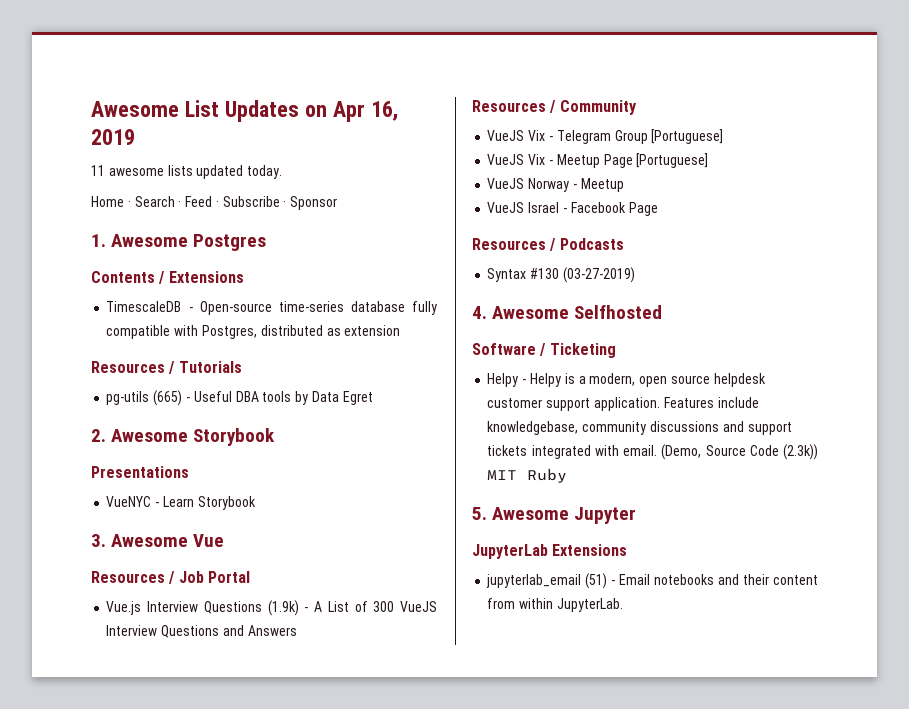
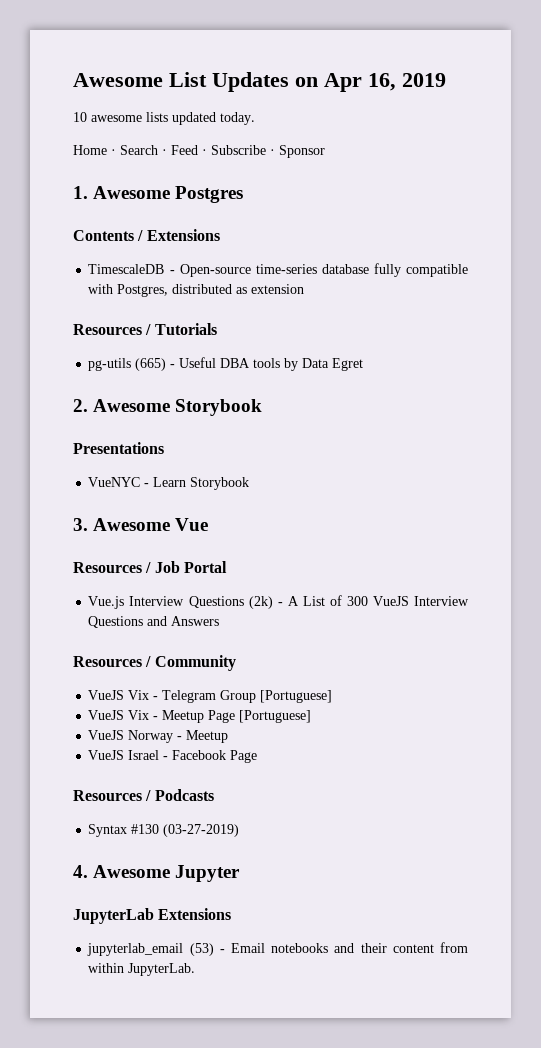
- 11 awesome lists updated today.
+ 10 awesome lists updated today.
- Vue.js Interview Questions (1.9k) - A List of 300 VueJS Interview Questions and Answers
+ Vue.js Interview Questions (2k) - A List of 300 VueJS Interview Questions and Answers
- 4. Awesome Selfhosted
- Software / Ticketing
- Helpy - Helpy is a modern, open source helpdesk customer support application. Features include knowledgebase, community discussions and support tickets integrated with email. (Demo, Source Code (2.3k)) MIT Ruby
- 5. Awesome Jupyter
+ 4. Awesome Jupyter
- jupyterlab_email (51) - Email notebooks and their content from within JupyterLab.
+ jupyterlab_email (53) - Email notebooks and their content from within JupyterLab.

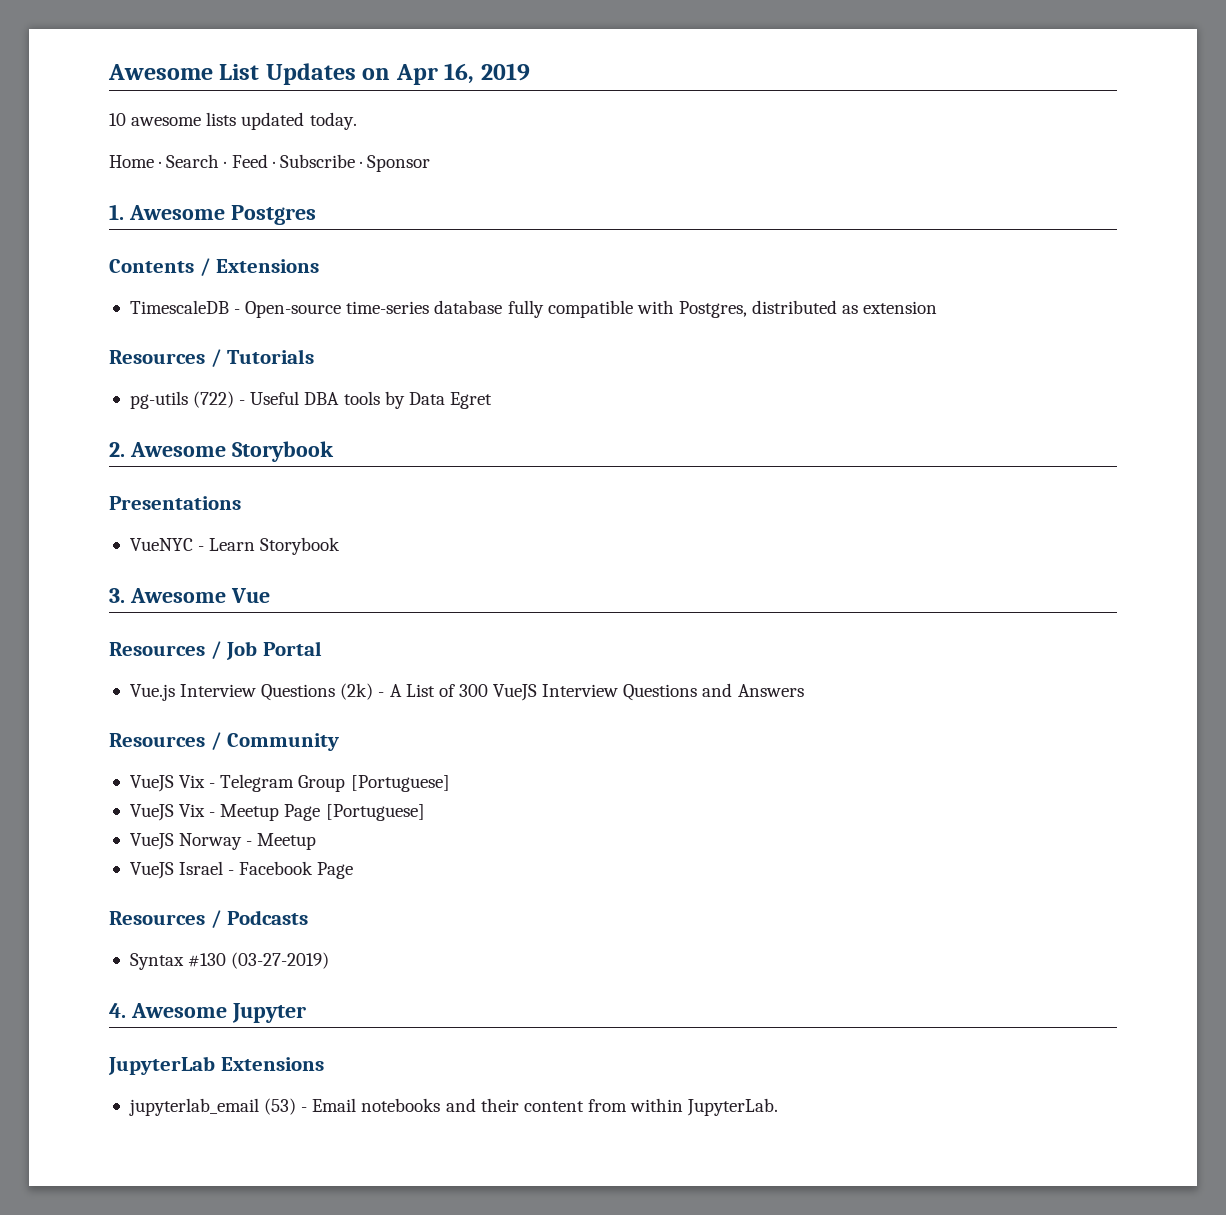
- pg-utils (665) - Useful DBA tools by Data Egret
+ pg-utils (722) - Useful DBA tools by Data Egret

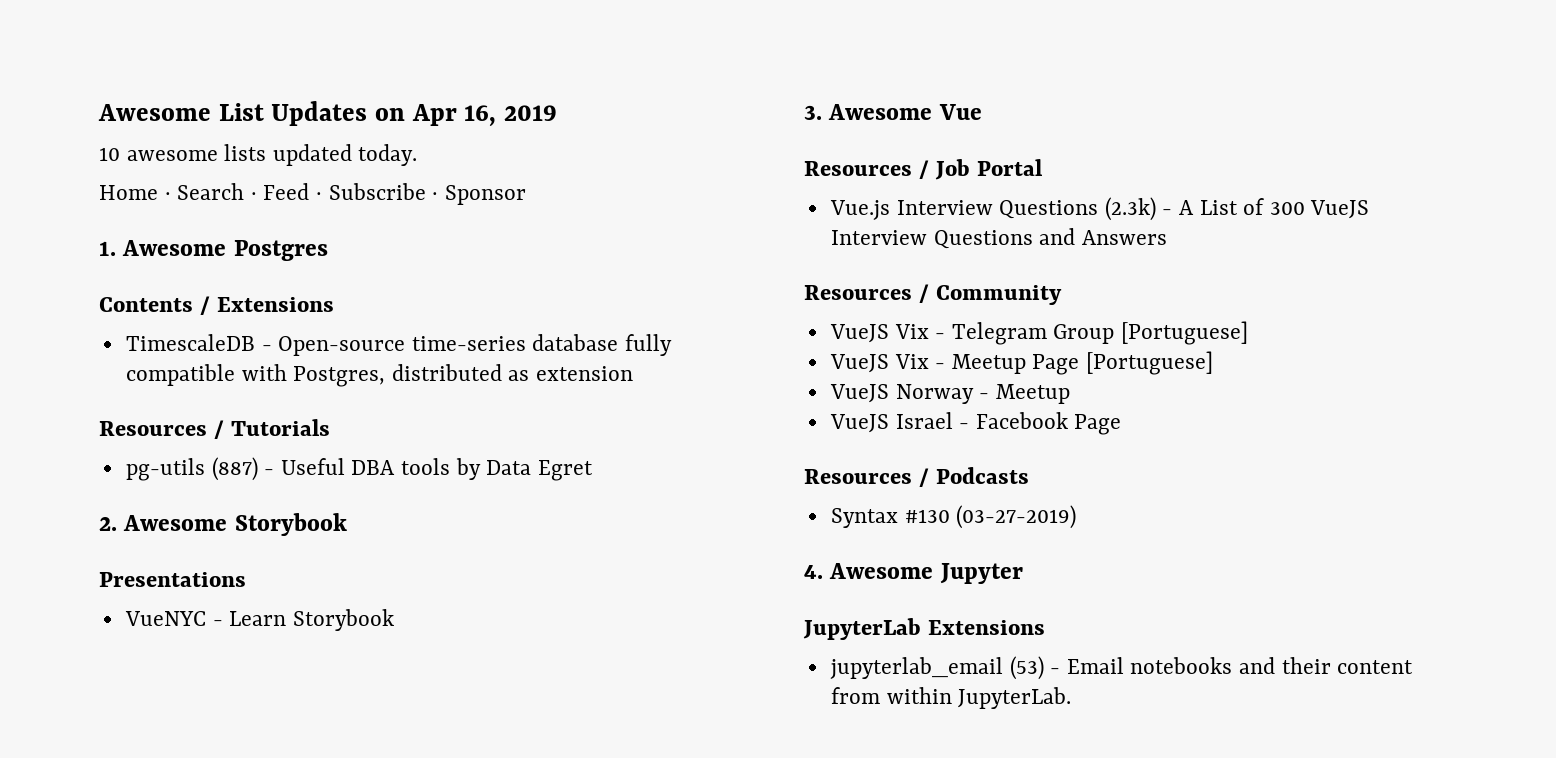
- pg-utils (722) - Useful DBA tools by Data Egret
+ pg-utils (887) - Useful DBA tools by Data Egret
- Vue.js Interview Questions (2k) - A List of 300 VueJS Interview Questions and Answers
+ Vue.js Interview Questions (2.3k) - A List of 300 VueJS Interview Questions and Answers

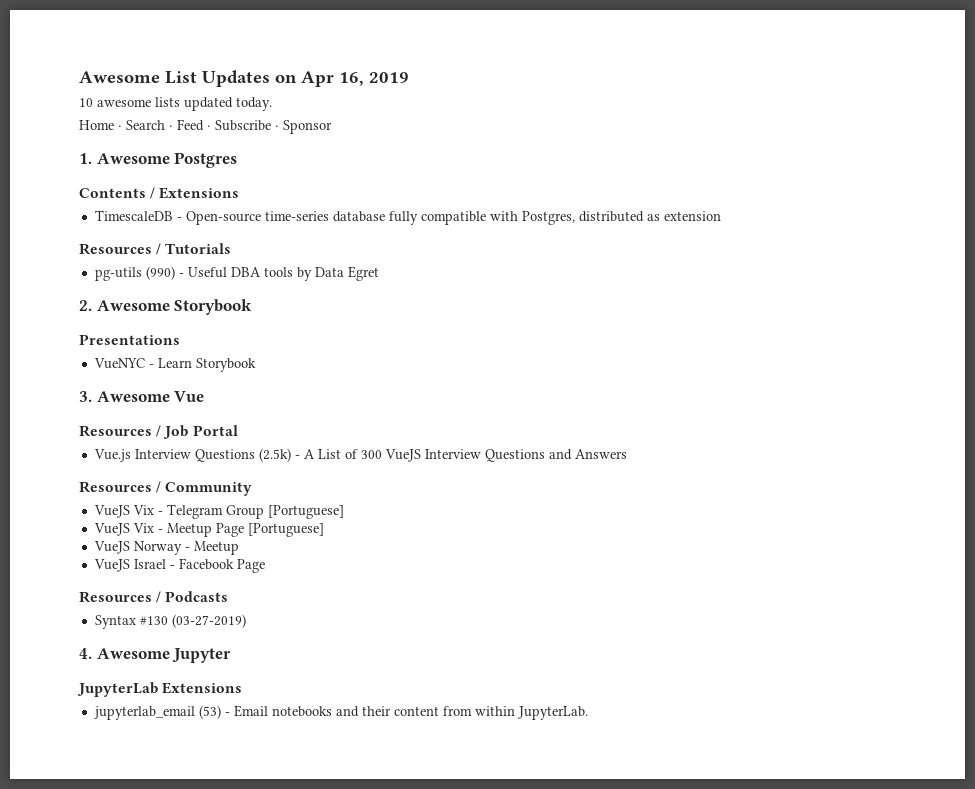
- pg-utils (887) - Useful DBA tools by Data Egret
+ pg-utils (990) - Useful DBA tools by Data Egret
- Vue.js Interview Questions (2.3k) - A List of 300 VueJS Interview Questions and Answers
+ Vue.js Interview Questions (2.5k) - A List of 300 VueJS Interview Questions and Answers

